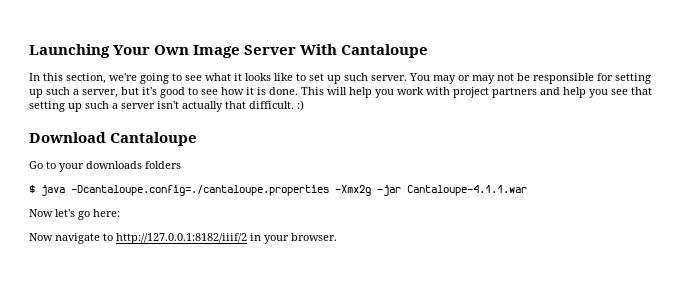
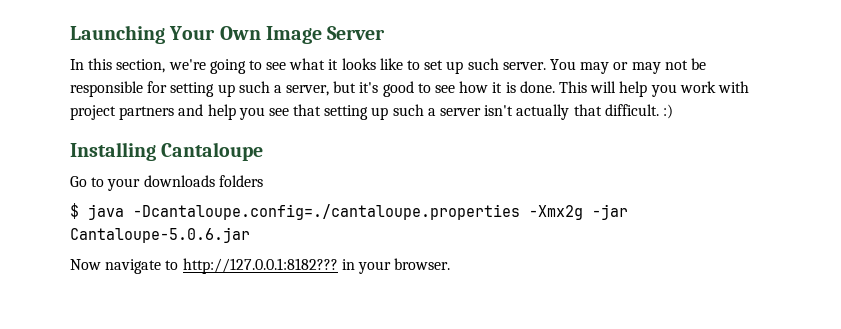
- Launching Your Own Image Server With Cantaloupe
+ Launching Your Own Image Server
- Download Cantaloupe
+ Installing Cantaloupe
- $ java -Dcantaloupe.config=./cantaloupe.properties -Xmx2g -jar Cantaloupe-4.1.1.war
- Now let's go here:
+ $ java -Dcantaloupe.config=./cantaloupe.properties -Xmx2g -jar Cantaloupe-5.0.6.jar
- Now navigate to http://127.0.0.1:8182/iiif/2 in your browser.
+ Now navigate to http://127.0.0.1:8182??? in your browser.

